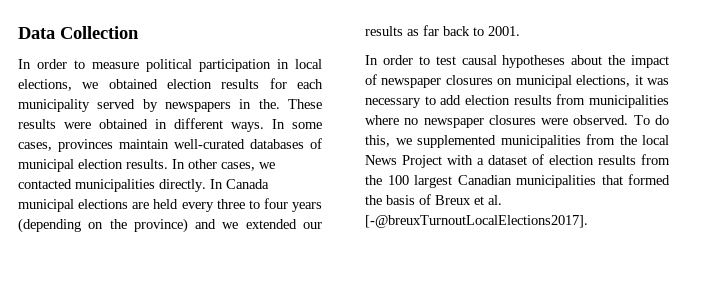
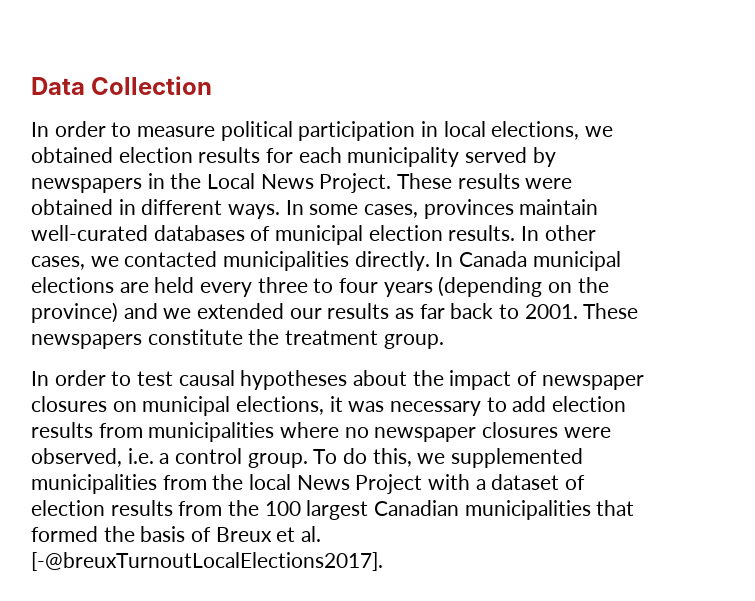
- In order to measure political participation in local elections, we obtained election results for each municipality served by newspapers in the.
+ In order to measure political participation in local elections, we obtained election results for each municipality served by newspapers in the Local News Project.
+ These newspapers constitute the treatment group.
- In order to test causal hypotheses about the impact of newspaper closures on municipal elections, it was necessary to add election results from municipalities where no newspaper closures were observed.
+ In order to test causal hypotheses about the impact of newspaper closures on municipal elections, it was necessary to add election results from municipalities where no newspaper closures were observed, i.e. a control group.

